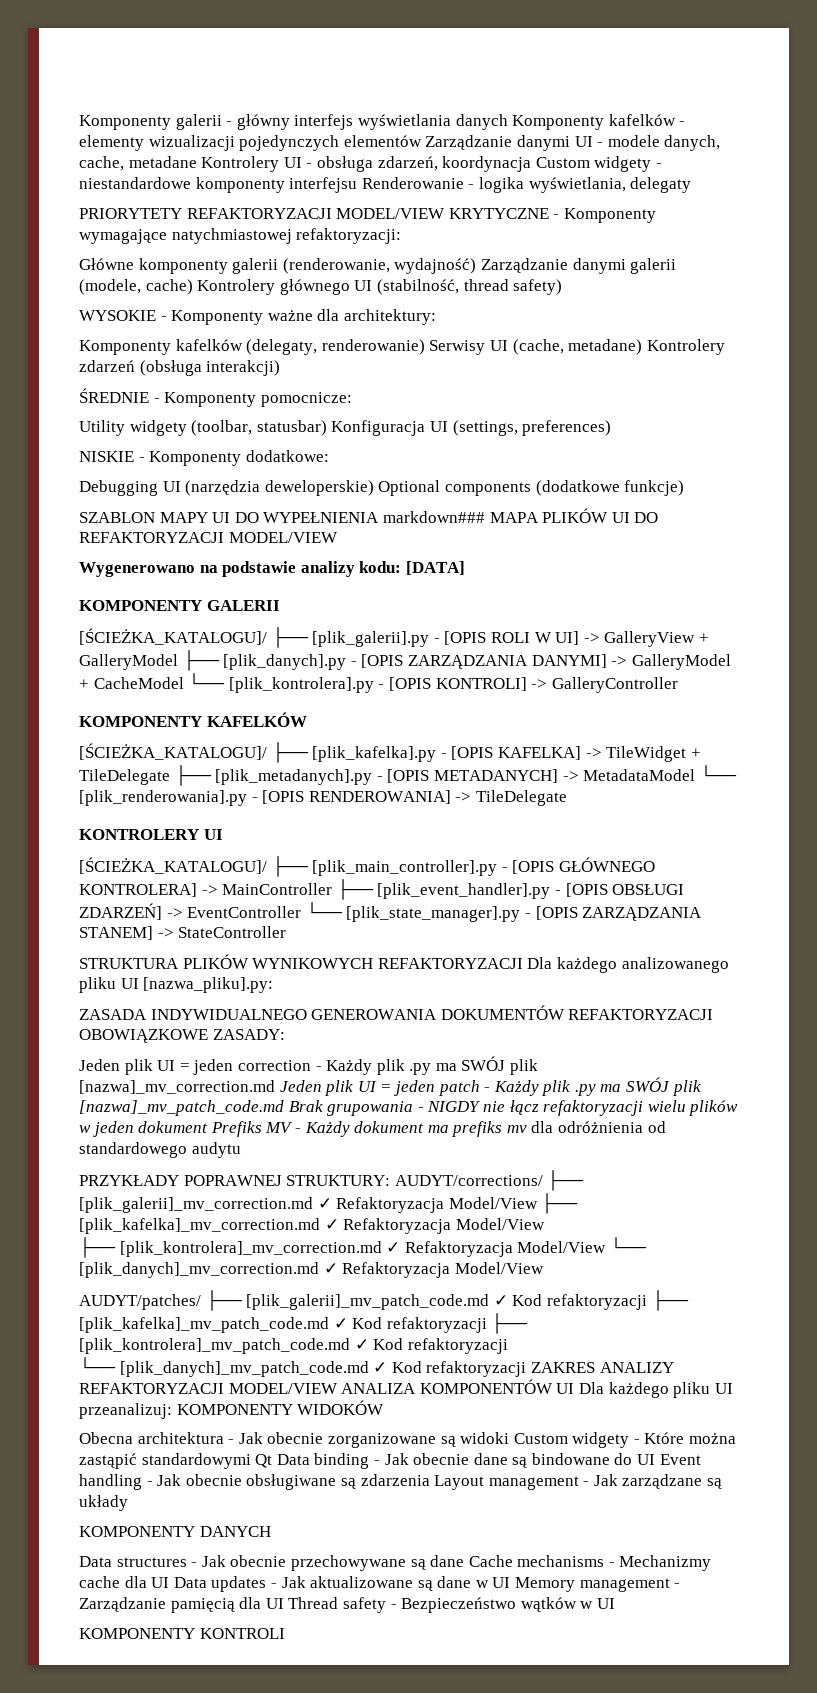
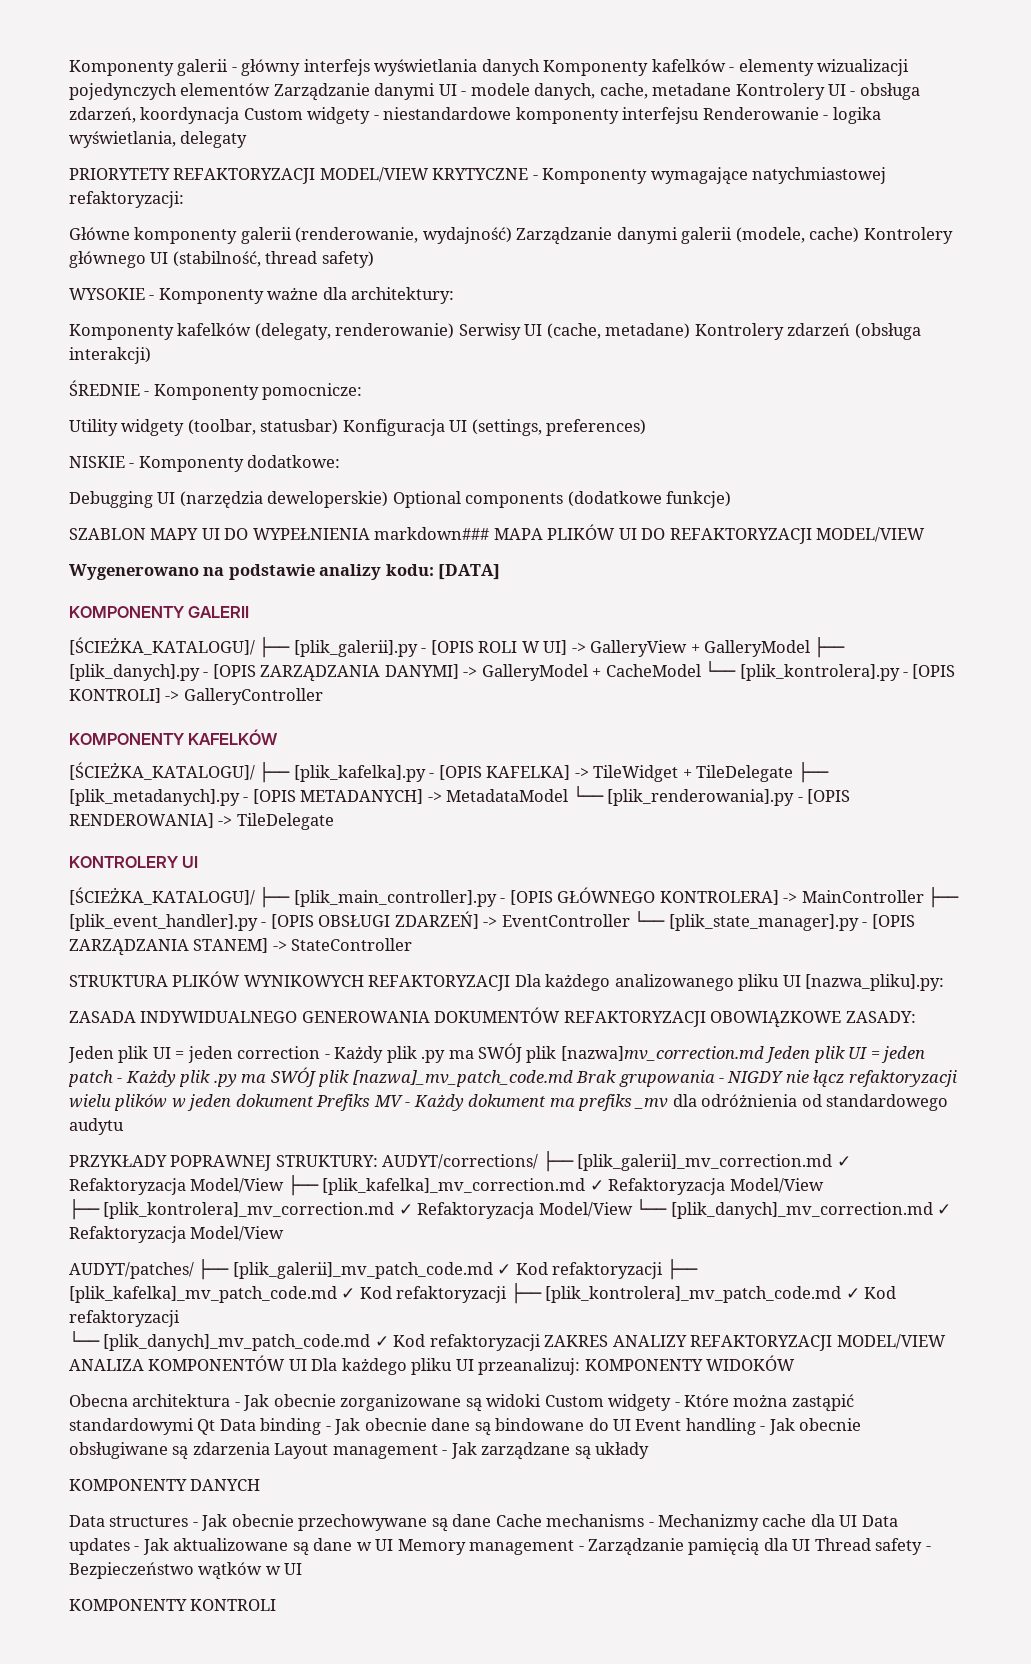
- Jeden plik UI = jeden correction - Każdy plik .py ma SWÓJ plik [nazwa]_mv_correction.md Jeden plik UI = jeden patch - Każdy plik .py ma SWÓJ plik [nazwa]_mv_patch_code.md Brak grupowania - NIGDY nie łącz refaktoryzacji wielu plików w jeden dokument Prefiks MV - Każdy dokument ma prefiks mv dla odróżnienia od standardowego audytu
+ Jeden plik UI = jeden correction - Każdy plik .py ma SWÓJ plik [nazwa]mv_correction.md Jeden plik UI = jeden patch - Każdy plik .py ma SWÓJ plik [nazwa]_mv_patch_code.md Brak grupowania - NIGDY nie łącz refaktoryzacji wielu plików w jeden dokument Prefiks MV - Każdy dokument ma prefiks _mv dla odróżnienia od standardowego audytu

